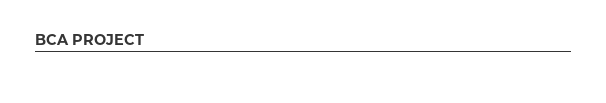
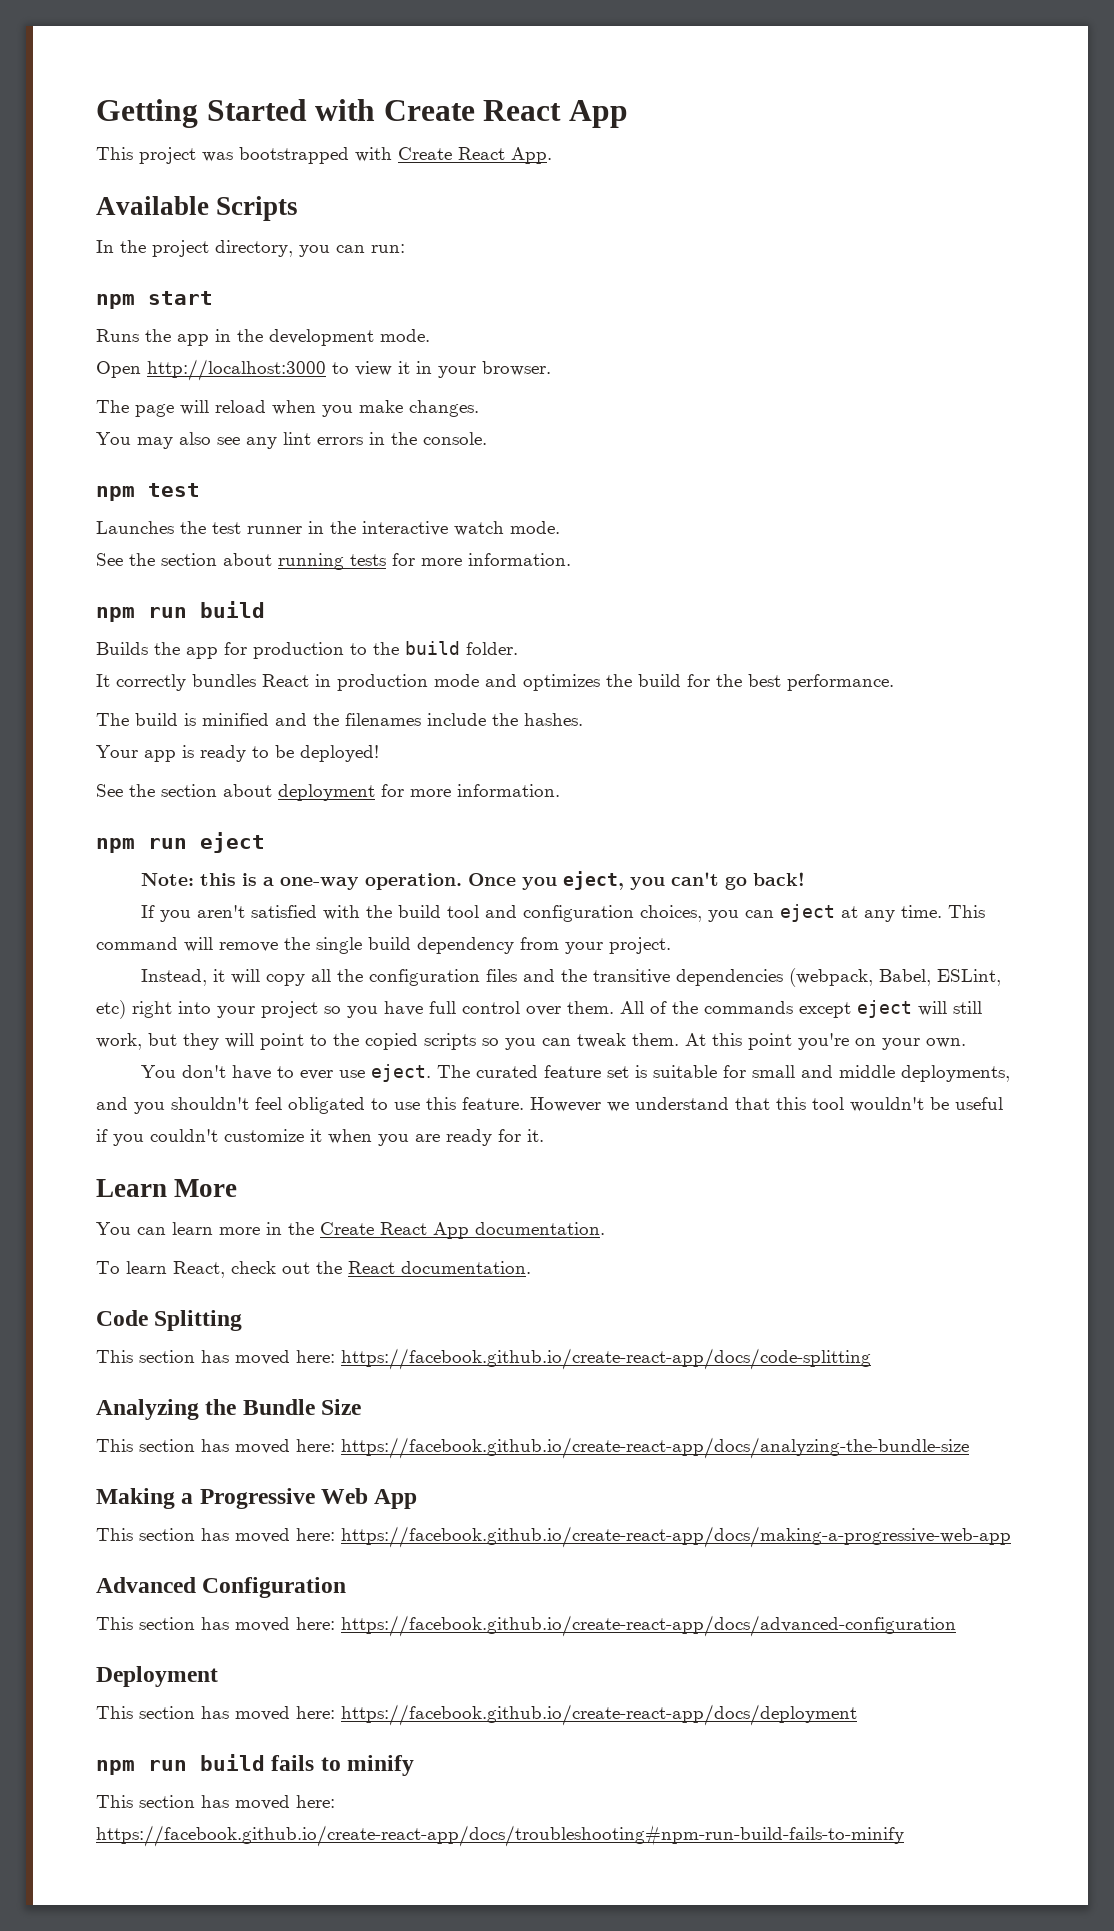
- BCA PROJECT
+ Getting Started with Create React App
+ This project was bootstrapped with Create React App.
+ Available Scripts
+ In the project directory, you can run:
+ npm start
+ Runs the app in the development mode.
+ Open http://localhost:3000 to view it in your browser.
+ The page will reload when you make changes.
+ You may also see any lint errors in the console.
+ npm test
+ Launches the test runner in the interactive watch mode.
+ See the section about running tests for more information.
+ npm run build
+ Builds the app for production to the build folder.
+ It correctly bundles React in production mode and optimizes the build for the best performance.
+ The build is minified and the filenames include the hashes.
+ Your app is ready to be deployed!
+ See the section about deployment for more information.
+ npm run eject
+ Note: this is a one-way operation. Once you eject, you can't go back!
+ If you aren't satisfied with the build tool and configuration choices, you can eject at any time. This command will remove the single build dependency from your project.
+ Instead, it will copy all the configuration files and the transitive dependencies (webpack, Babel, ESLint, etc) right into your project so you have full control over them. All of the commands except eject will still work, but they will point to the copied scripts so you can tweak them. At this point you're on your own.
+ You don't have to ever use eject. The curated feature set is suitable for small and middle deployments, and you shouldn't feel obligated to use this feature. However we understand that this tool wouldn't be useful if you couldn't customize it when you are ready for it.
+ Learn More
+ You can learn more in the Create React App documentation.
+ To learn React, check out the React documentation.
+ Code Splitting
+ This section has moved here: https://facebook.github.io/create-react-app/docs/code-splitting
+ Analyzing the Bundle Size
+ This section has moved here: https://facebook.github.io/create-react-app/docs/analyzing-the-bundle-size
+ Making a Progressive Web App
+ This section has moved here: https://facebook.github.io/create-react-app/docs/making-a-progressive-web-app
+ Advanced Configuration
+ This section has moved here: https://facebook.github.io/create-react-app/docs/advanced-configuration
+ Deployment
+ This section has moved here: https://facebook.github.io/create-react-app/docs/deployment
+ npm run build fails to minify
+ This section has moved here: https://facebook.github.io/create-react-app/docs/troubleshooting#npm-run-build-fails-to-minify

